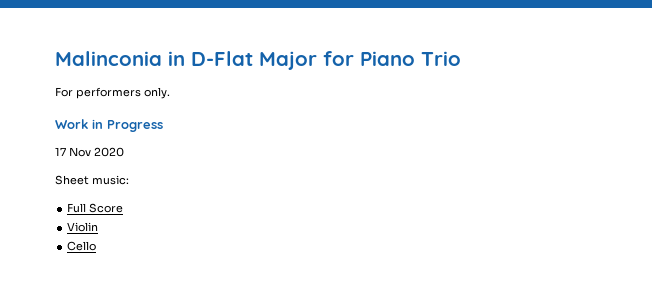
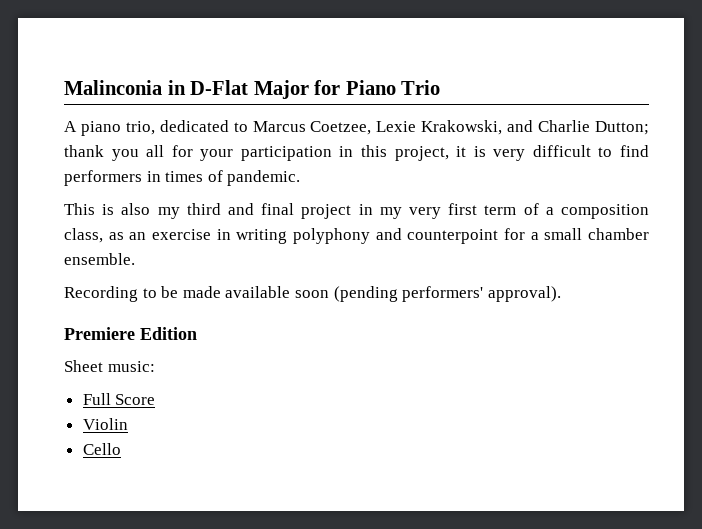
- For performers only.
- Work in Progress
- 17 Nov 2020
+ A piano trio, dedicated to Marcus Coetzee, Lexie Krakowski, and Charlie Dutton; thank you all for your participation in this project, it is very difficult to find performers in times of pandemic.
+ This is also my third and final project in my very first term of a composition class, as an exercise in writing polyphony and counterpoint for a small chamber ensemble.
+ Recording to be made available soon (pending performers' approval).
+ Premiere Edition

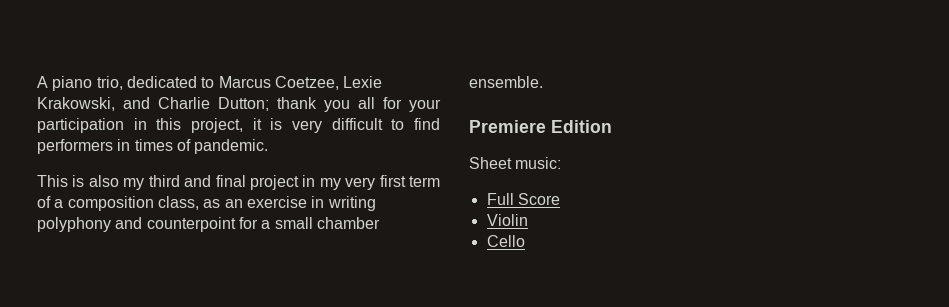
- Malinconia in D-Flat Major for Piano Trio
- Recording to be made available soon (pending performers' approval).

